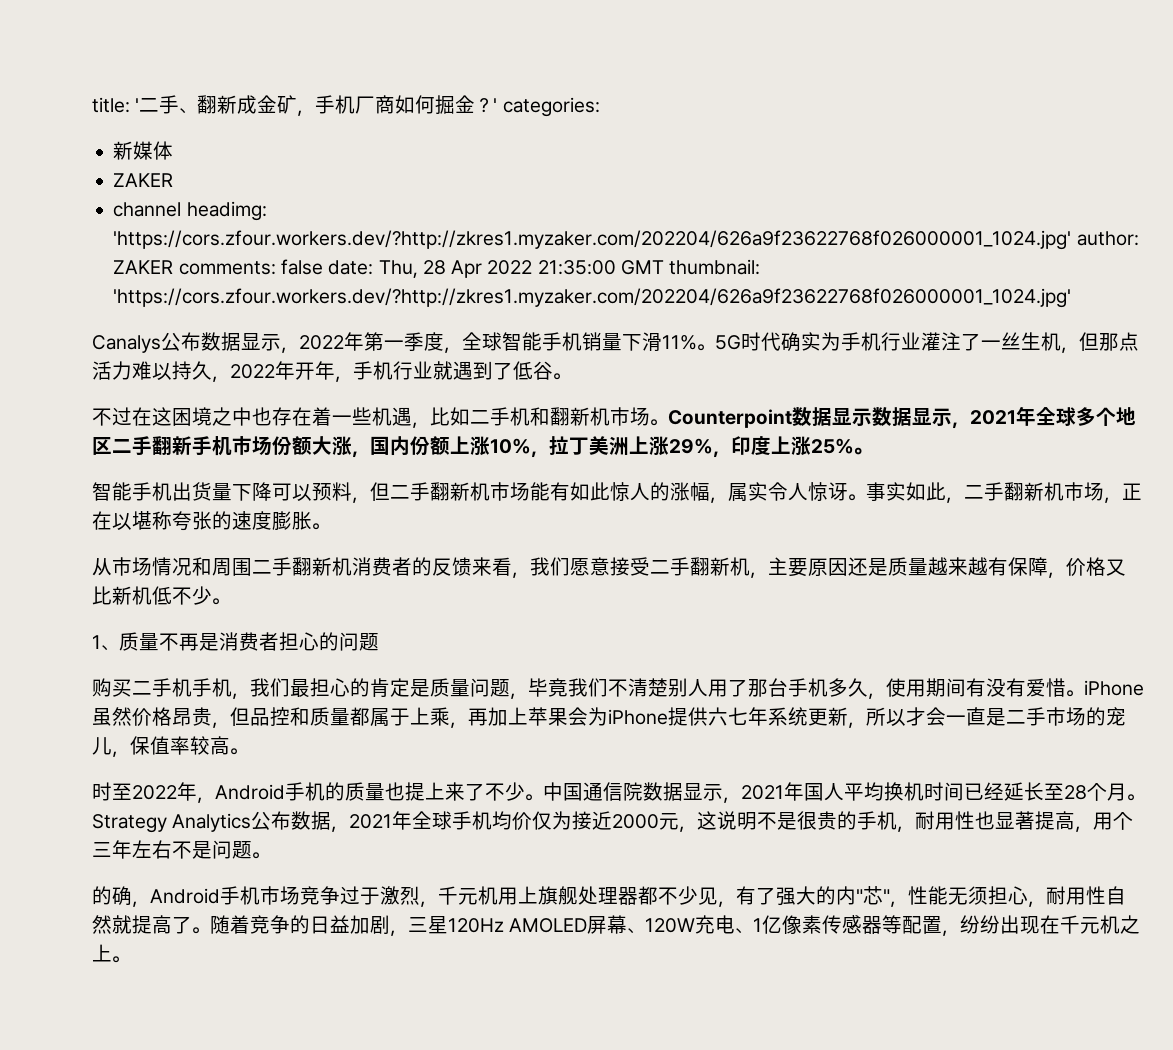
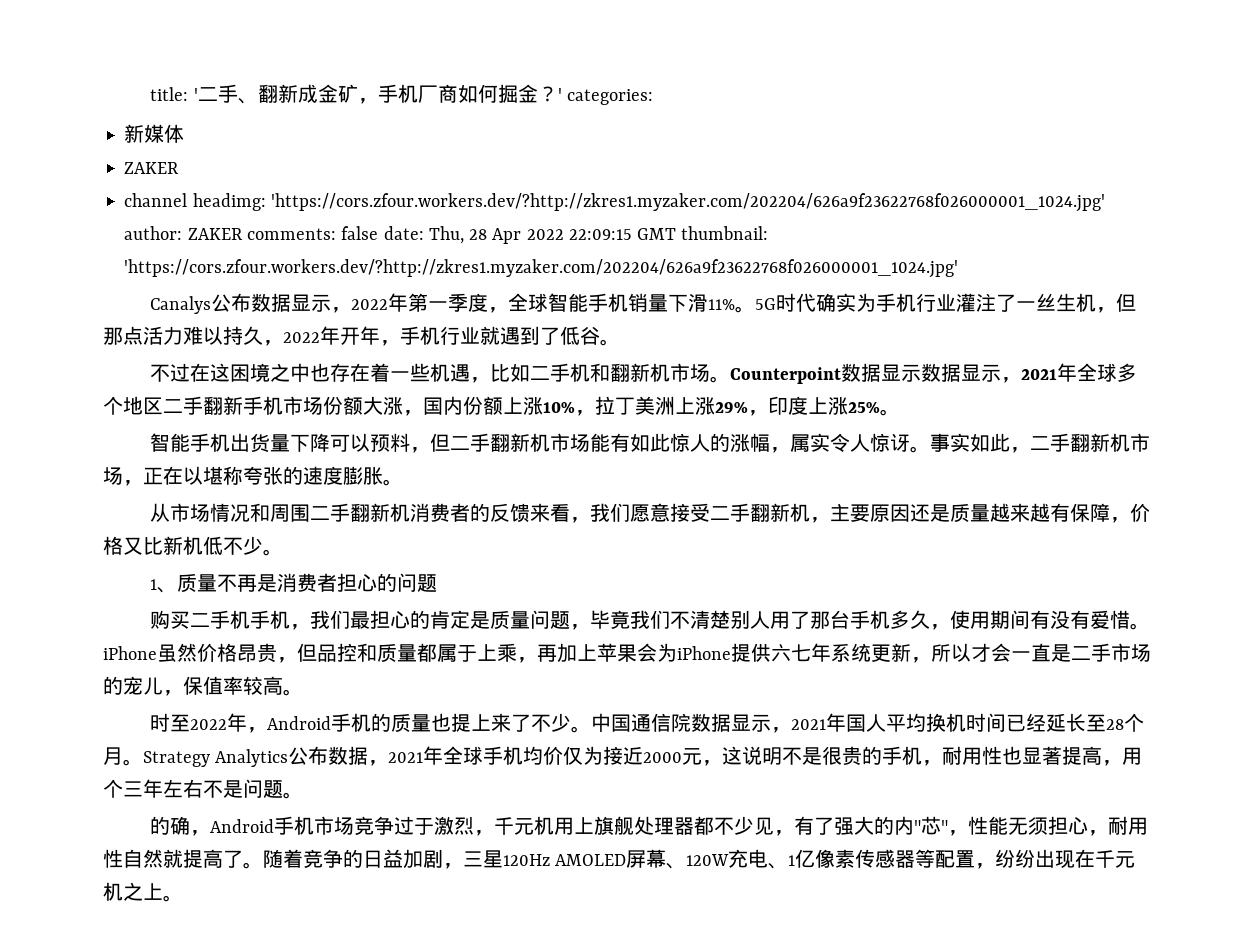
- channel headimg: 'https://cors.zfour.workers.dev/?http://zkres1.myzaker.com/202204/626a9f23622768f026000001_1024.jpg' author: ZAKER comments: false date: Thu, 28 Apr 2022 21:35:00 GMT thumbnail: 'https://cors.zfour.workers.dev/?http://zkres1.myzaker.com/202204/626a9f23622768f026000001_1024.jpg'
+ channel headimg: 'https://cors.zfour.workers.dev/?http://zkres1.myzaker.com/202204/626a9f23622768f026000001_1024.jpg' author: ZAKER comments: false date: Thu, 28 Apr 2022 22:09:15 GMT thumbnail: 'https://cors.zfour.workers.dev/?http://zkres1.myzaker.com/202204/626a9f23622768f026000001_1024.jpg'

